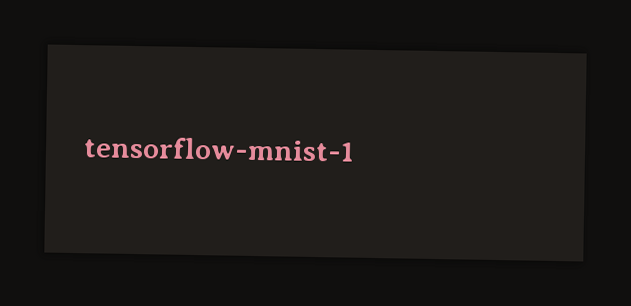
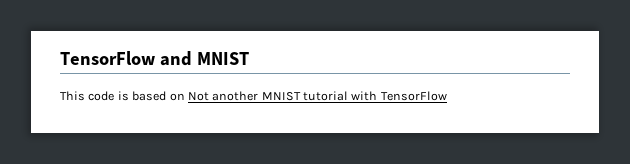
- tensorflow-mnist-1
+ TensorFlow and MNIST
+ This code is based on Not another MNIST tutorial with TensorFlow

